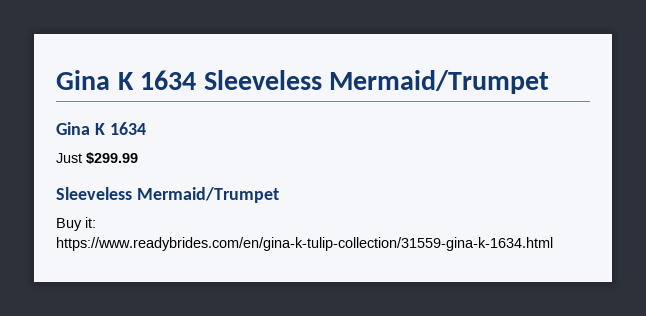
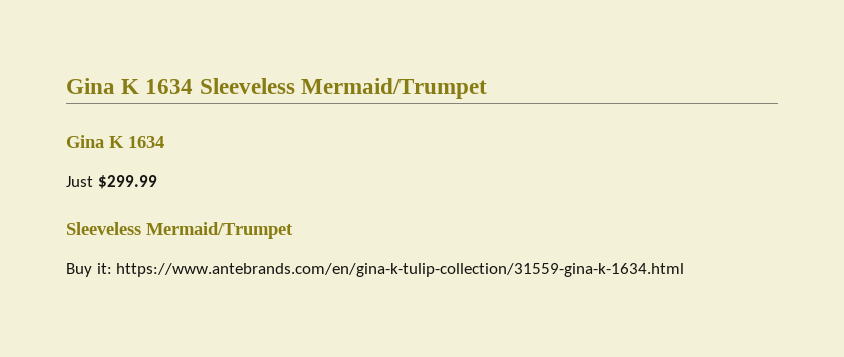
- Buy it: https://www.readybrides.com/en/gina-k-tulip-collection/31559-gina-k-1634.html
+ Buy it: https://www.antebrands.com/en/gina-k-tulip-collection/31559-gina-k-1634.html

